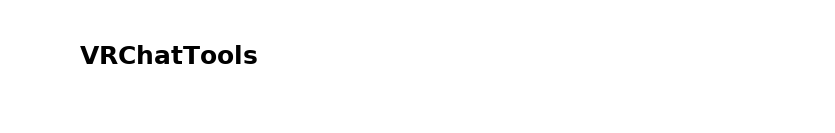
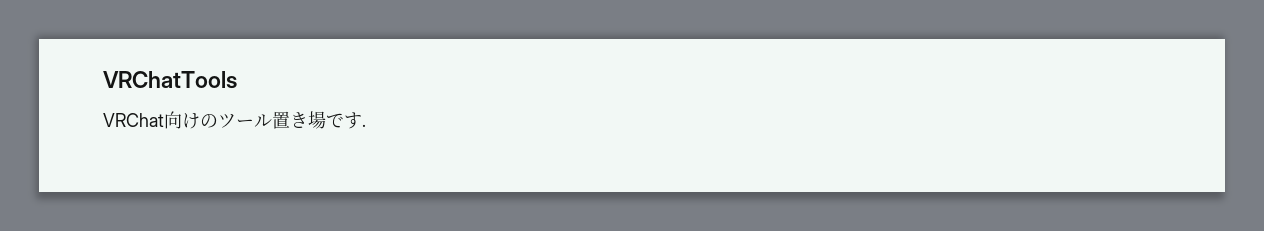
+ VRChat向けのツール置き場です.

